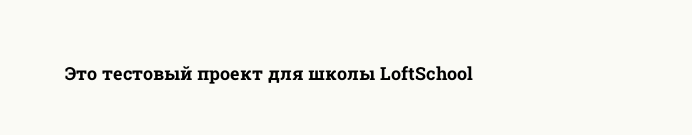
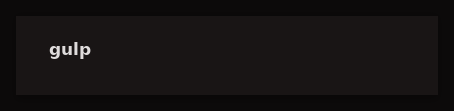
- Это тестовый проект для школы LoftSchool
+ gulp

